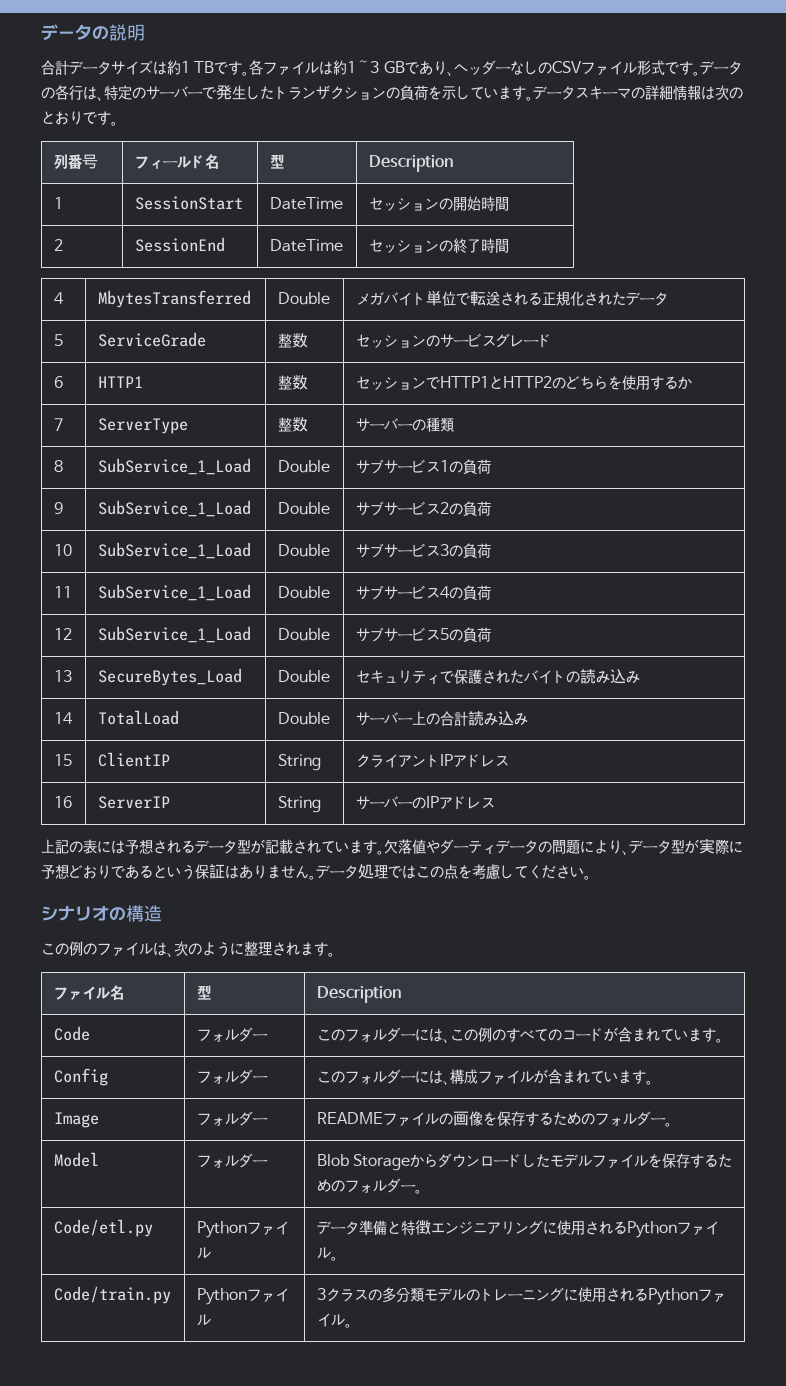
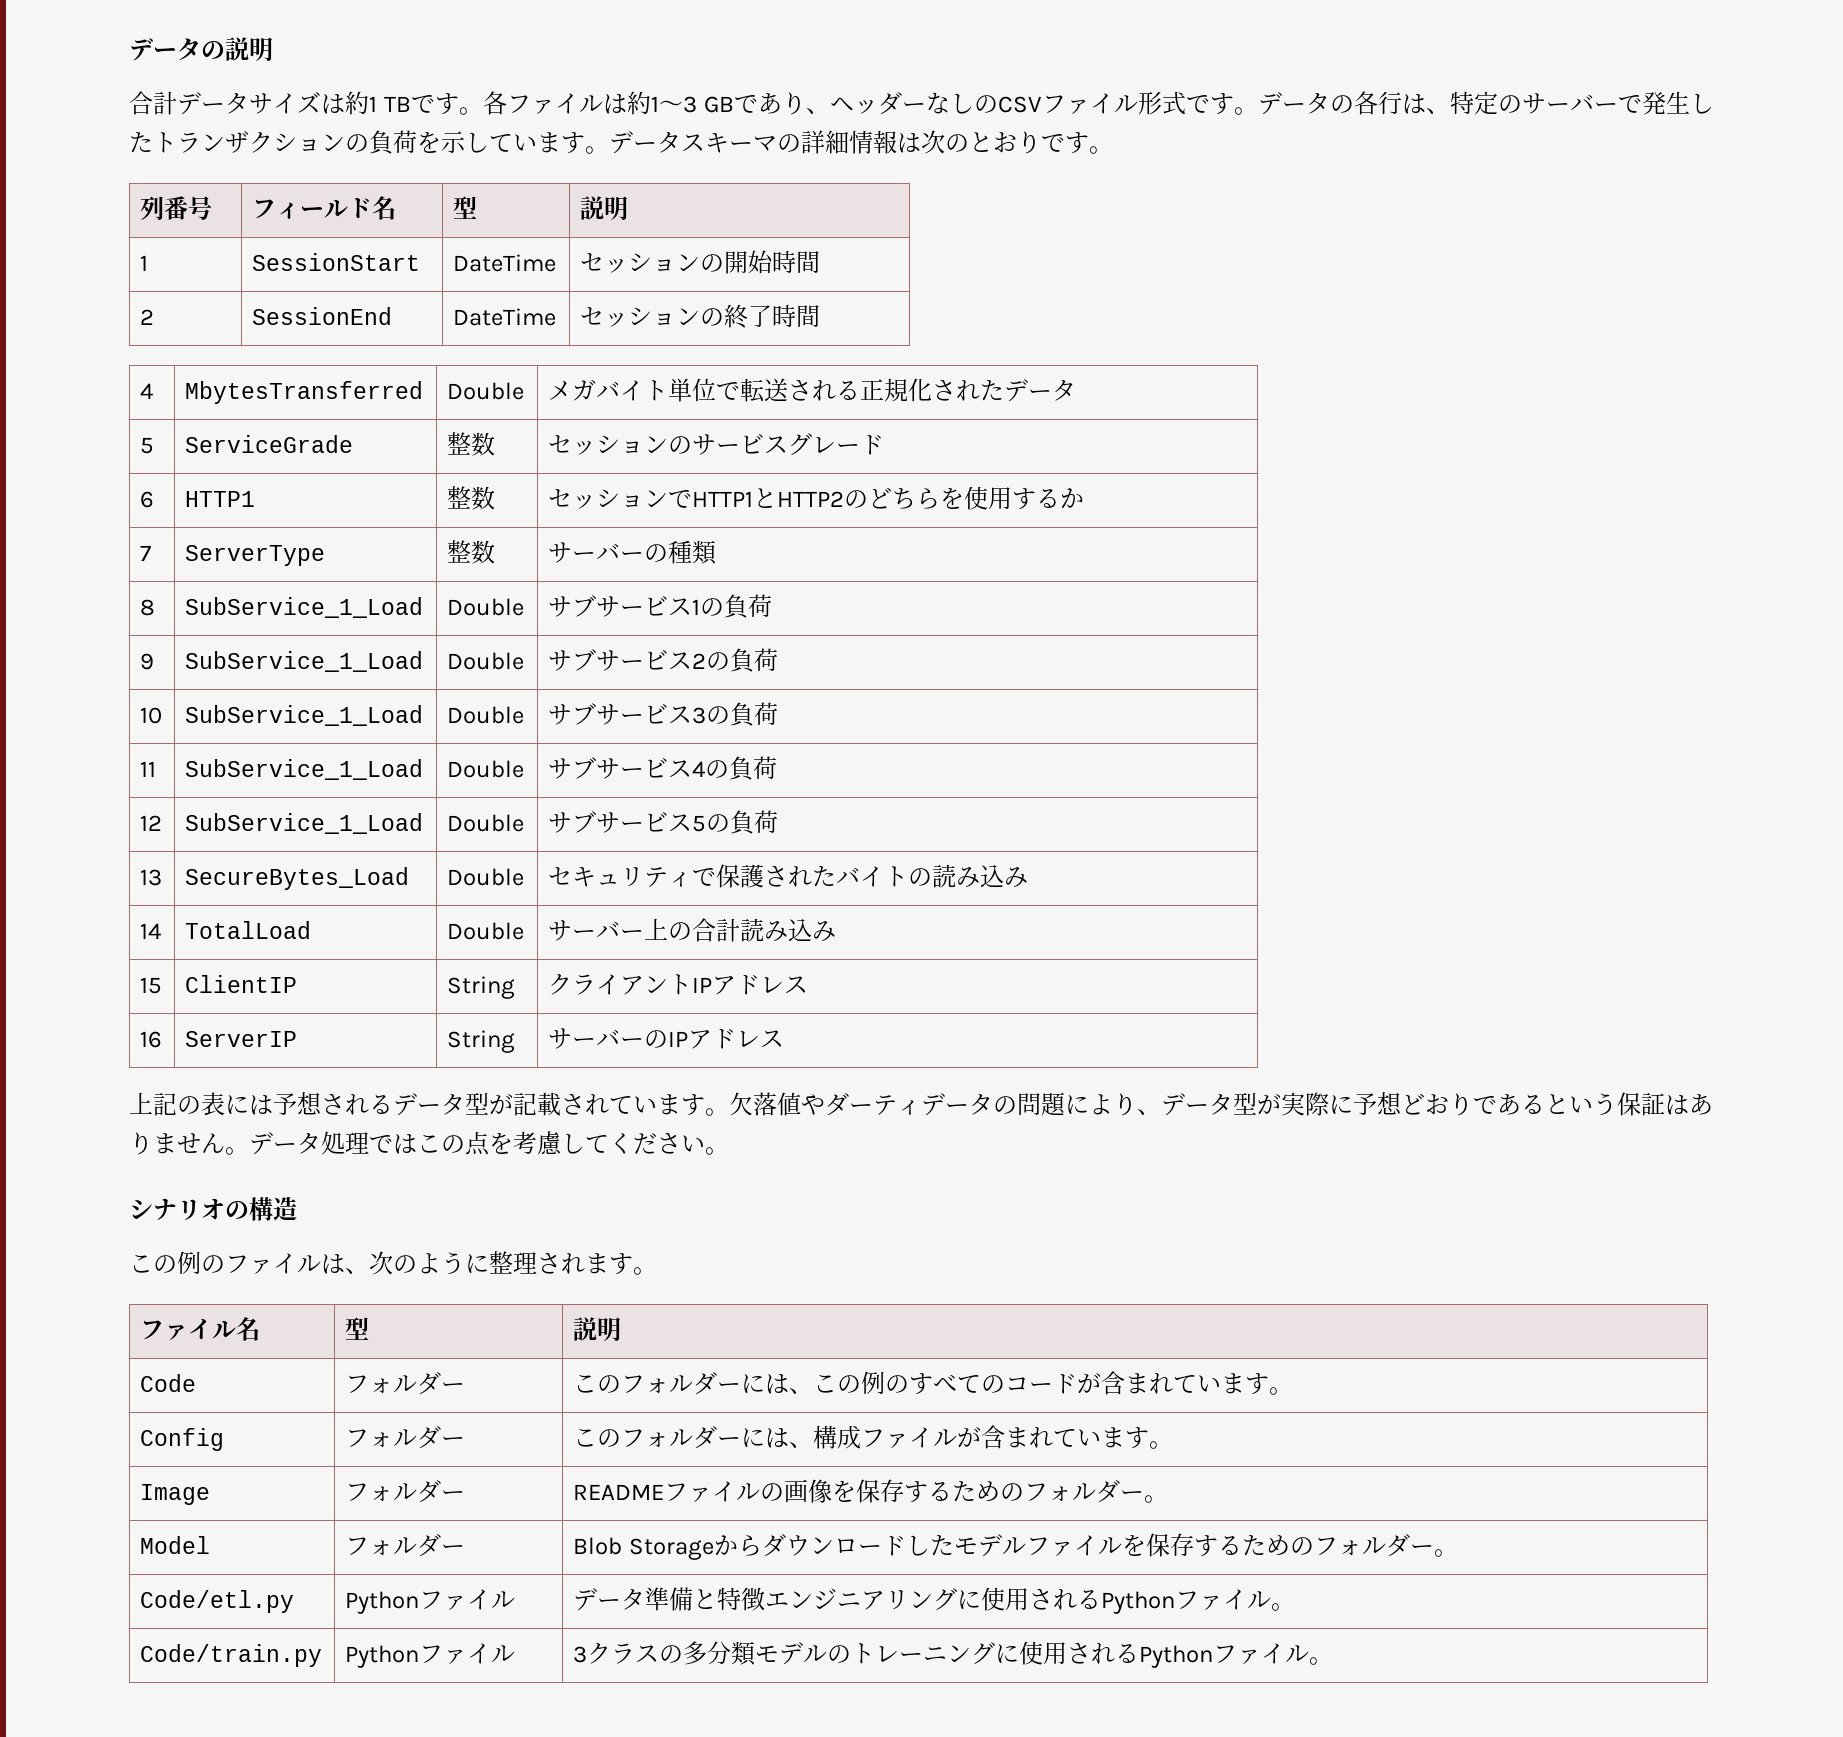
- 列番号 | フィールド名 | 型 | Description
+ 列番号 | フィールド名 | 型 | 説明
- ファイル名 | 型 | Description
+ ファイル名 | 型 | 説明

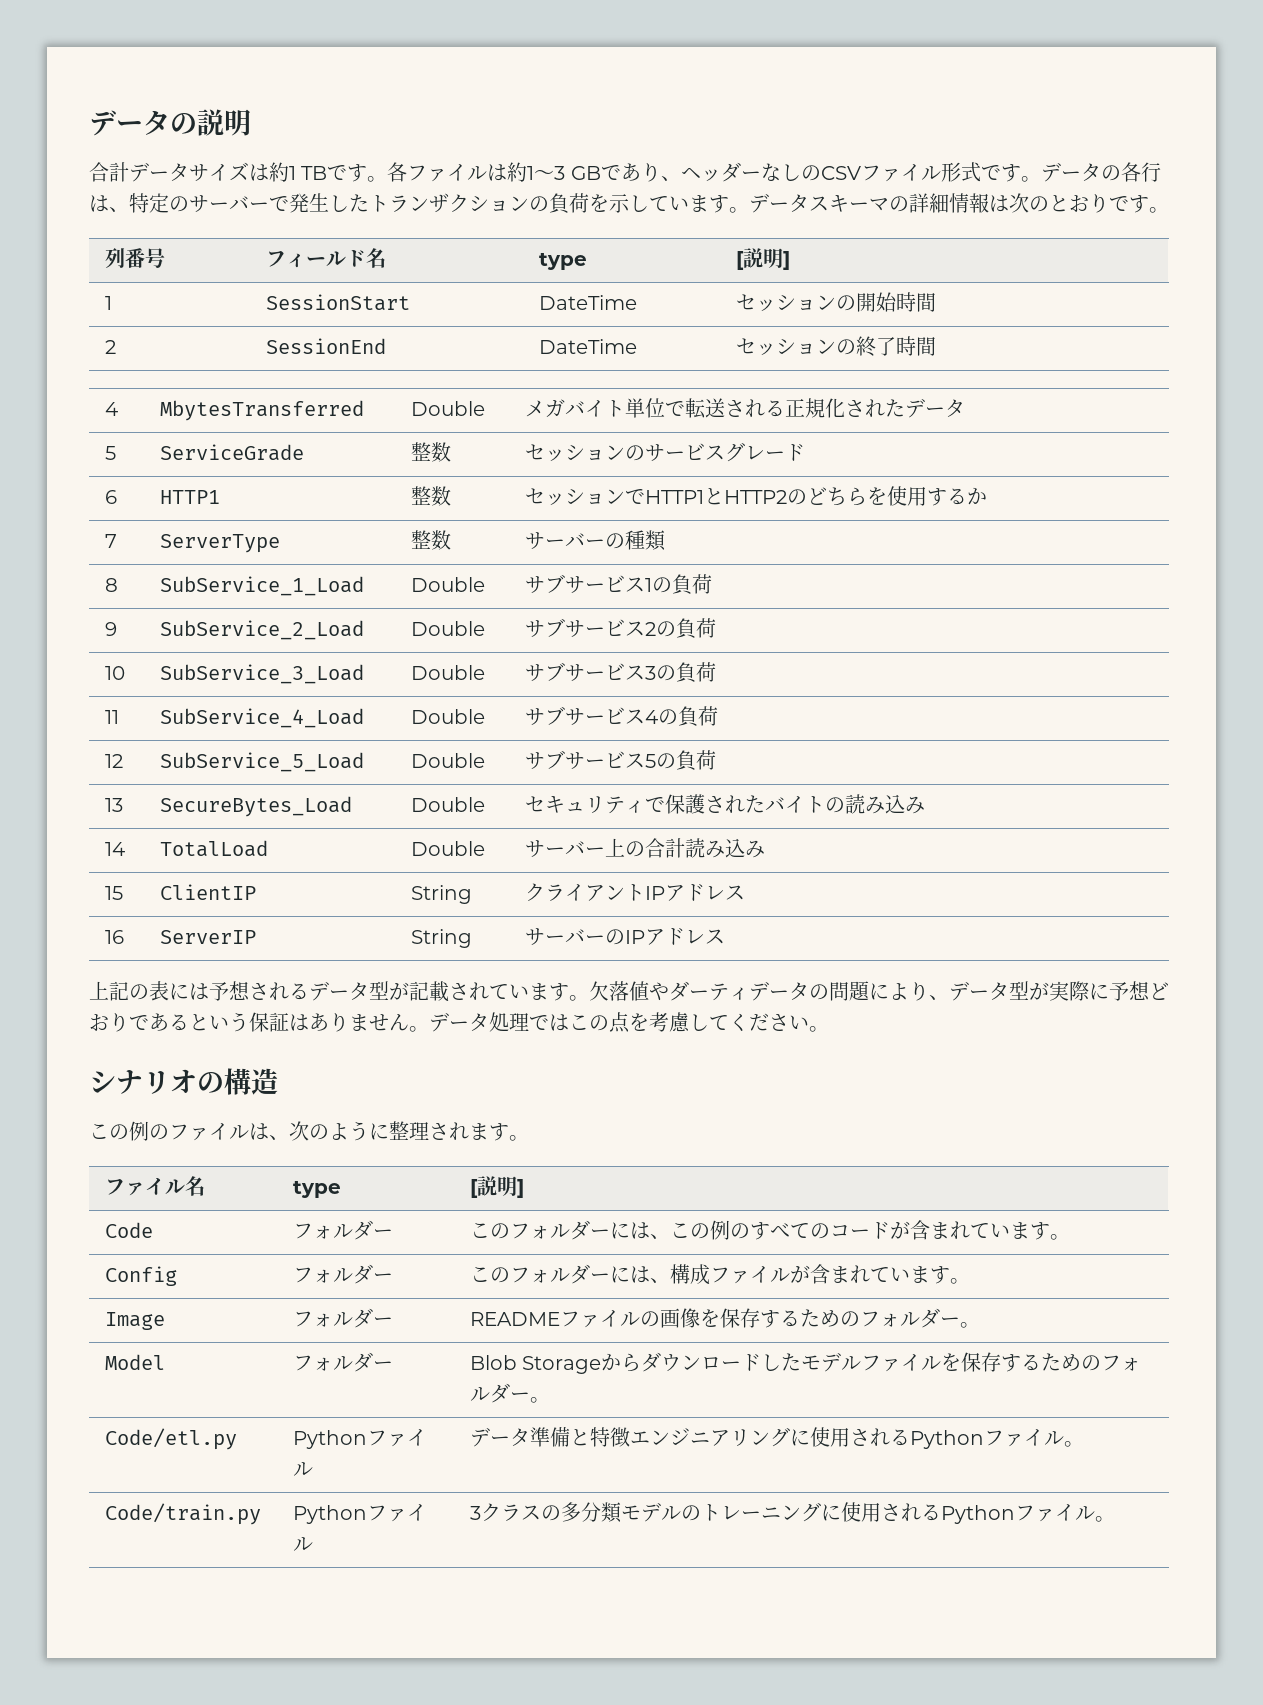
- 列番号 | フィールド名 | 型 | 説明
+ 列番号 | フィールド名 | type | [説明]
- 9 | SubService_1_Load | Double | サブサービス2の負荷
+ 9 | SubService_2_Load | Double | サブサービス2の負荷
- 10 | SubService_1_Load | Double | サブサービス3の負荷
+ 10 | SubService_3_Load | Double | サブサービス3の負荷
- 11 | SubService_1_Load | Double | サブサービス4の負荷
+ 11 | SubService_4_Load | Double | サブサービス4の負荷
- 12 | SubService_1_Load | Double | サブサービス5の負荷
+ 12 | SubService_5_Load | Double | サブサービス5の負荷
- ファイル名 | 型 | 説明
+ ファイル名 | type | [説明]

